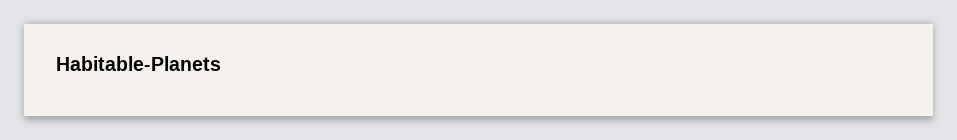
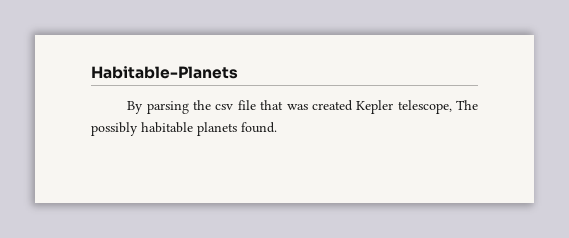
+ By parsing the csv file that was created Kepler telescope, The possibly habitable planets found.

